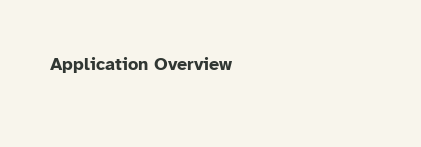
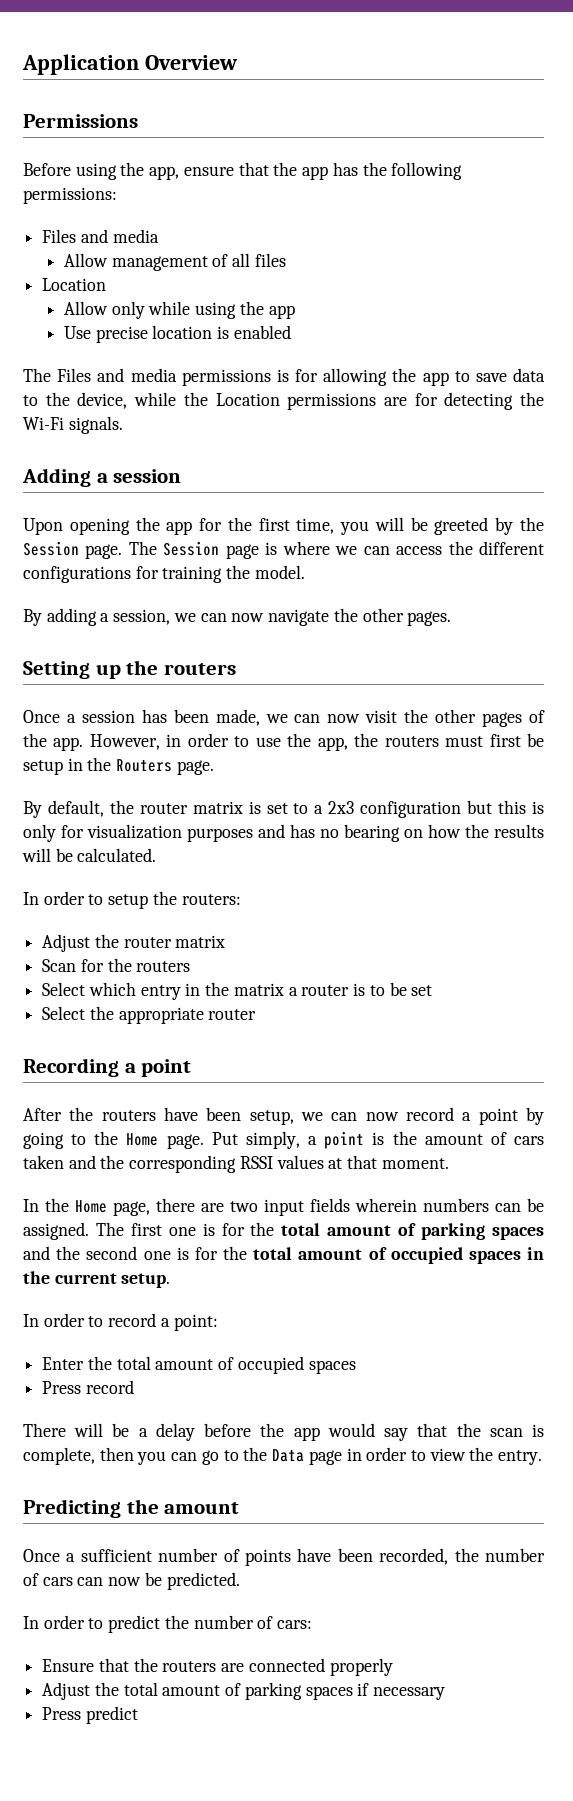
+ Permissions
+ Before using the app, ensure that the app has the following permissions:
+ Files and media
+ Allow management of all files
+ Location
+ Allow only while using the app
+ Use precise location is enabled
+ The Files and media permissions is for allowing the app to save data to the device, while the Location permissions are for detecting the Wi-Fi signals.
+ Adding a session
+ Upon opening the app for the first time, you will be greeted by the Session page. The Session page is where we can access the different configurations for training the model.
+ By adding a session, we can now navigate the other pages.
+ Setting up the routers
+ Once a session has been made, we can now visit the other pages of the app. However, in order to use the app, the routers must first be setup in the Routers page.
+ By default, the router matrix is set to a 2x3 configuration but this is only for visualization purposes and has no bearing on how the results will be calculated.
+ In order to setup the routers:
+ Adjust the router matrix
+ Scan for the routers
+ Select which entry in the matrix a router is to be set
+ Select the appropriate router
+ Recording a point
+ After the routers have been setup, we can now record a point by going to the Home page. Put simply, a point is the amount of cars taken and the corresponding RSSI values at that moment.
+ In the Home page, there are two input fields wherein numbers can be assigned. The first one is for the total amount of parking spaces and the second one is for the total amount of occupied spaces in the current setup.
+ In order to record a point:
+ Enter the total amount of occupied spaces
+ Press record
+ There will be a delay before the app would say that the scan is complete, then you can go to the Data page in order to view the entry.
+ Predicting the amount
+ Once a sufficient number of points have been recorded, the number of cars can now be predicted.
+ In order to predict the number of cars:
+ Ensure that the routers are connected properly
+ Adjust the total amount of parking spaces if necessary
+ Press predict

